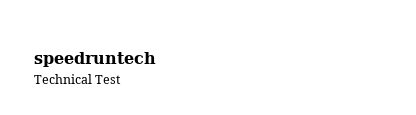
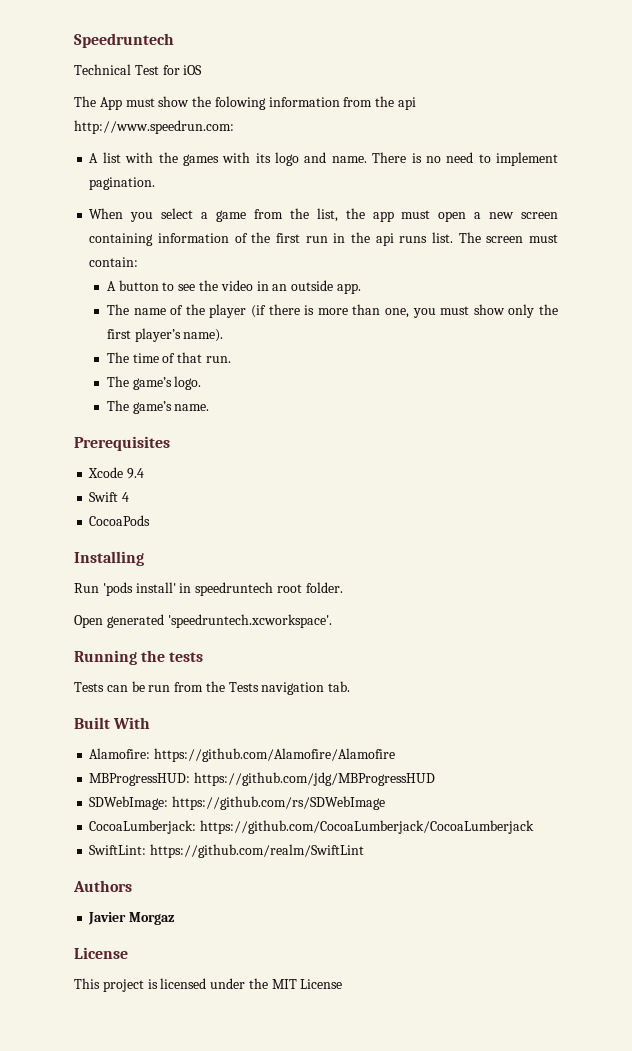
- speedruntech
+ Speedruntech
- Technical Test
+ Technical Test for iOS
+ The App must show the folowing information from the api http://www.speedrun.com:
+ A list with the games with its logo and name. There is no need to implement pagination.
+ When you select a game from the list, the app must open a new screen containing information of the first run in the api runs list. The screen must contain:
+ A button to see the video in an outside app.
+ The name of the player (if there is more than one, you must show only the first player’s name).
+ The time of that run.
+ The game’s logo.
+ The game’s name.
+ Prerequisites
+ Xcode 9.4
+ Swift 4
+ CocoaPods
+ Installing
+ Run 'pods install' in speedruntech root folder.
+ Open generated 'speedruntech.xcworkspace'.
+ Running the tests
+ Tests can be run from the Tests navigation tab.
+ Built With
+ Alamofire: https://github.com/Alamofire/Alamofire
+ MBProgressHUD: https://github.com/jdg/MBProgressHUD
+ SDWebImage: https://github.com/rs/SDWebImage
+ CocoaLumberjack: https://github.com/CocoaLumberjack/CocoaLumberjack
+ SwiftLint: https://github.com/realm/SwiftLint
+ Authors
+ Javier Morgaz
+ License
+ This project is licensed under the MIT License

